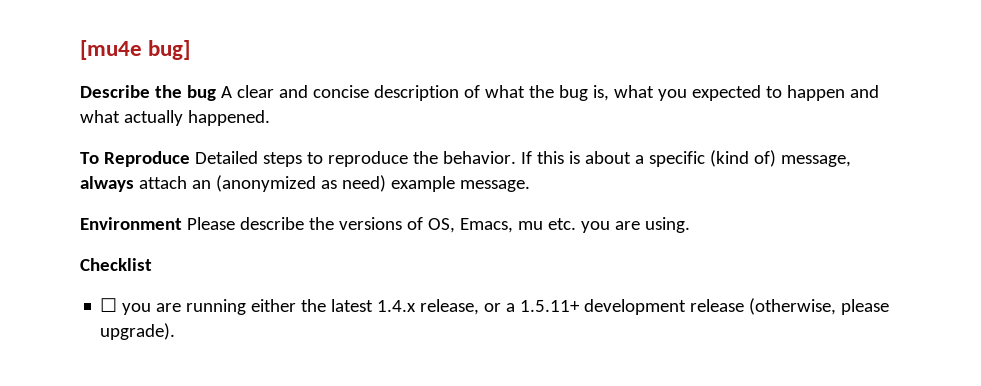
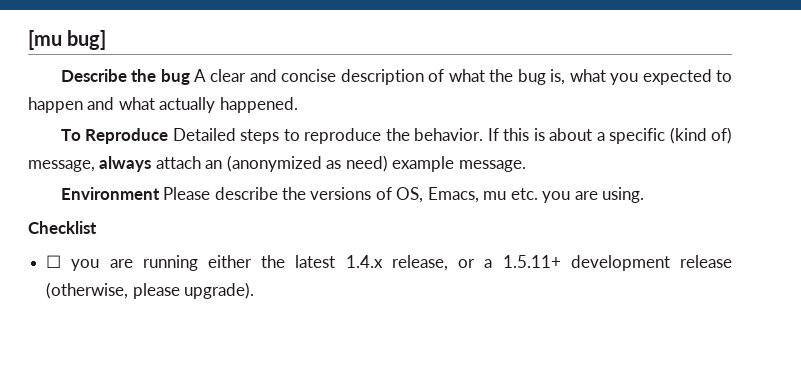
- [mu4e bug]
+ [mu bug]

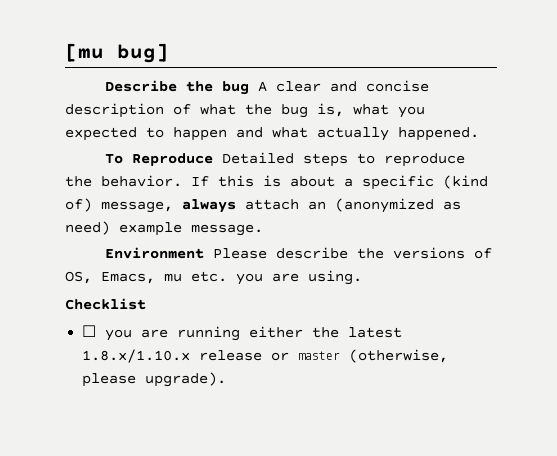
- ☐ you are running either the latest 1.4.x release, or a 1.5.11+ development release (otherwise, please upgrade).
+ ☐ you are running either the latest 1.8.x/1.10.x release or master (otherwise, please upgrade).

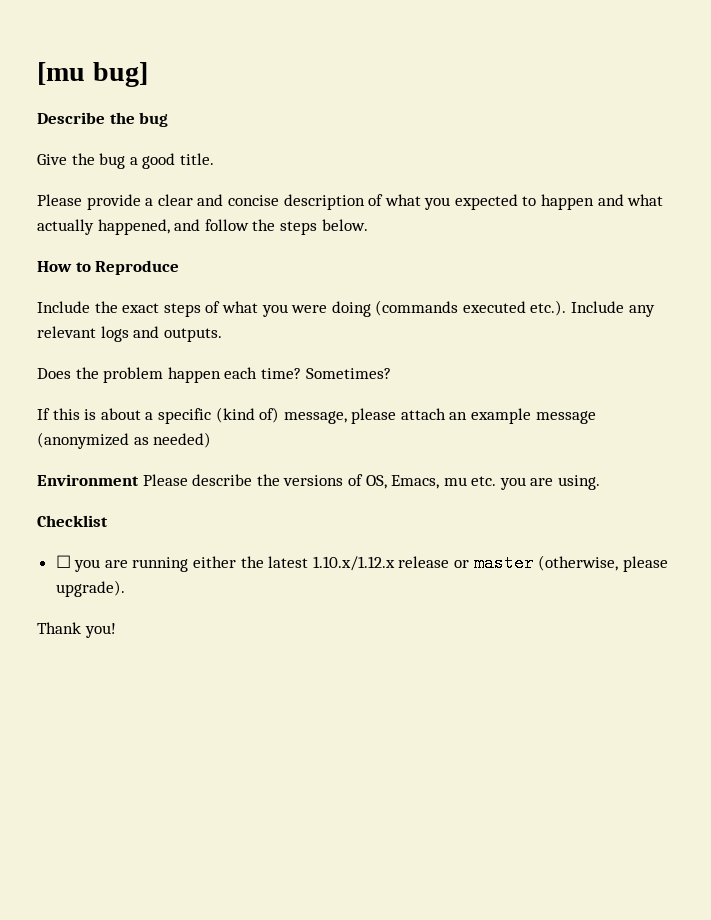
- Describe the bug A clear and concise description of what the bug is, what you expected to happen and what actually happened.
- To Reproduce Detailed steps to reproduce the behavior. If this is about a specific (kind of) message, always attach an (anonymized as need) example message.
+ Describe the bug
+ Give the bug a good title.
+ Please provide a clear and concise description of what you expected to happen and what actually happened, and follow the steps below.
+ How to Reproduce
+ Include the exact steps of what you were doing (commands executed etc.). Include any relevant logs and outputs.
+ Does the problem happen each time? Sometimes?
+ If this is about a specific (kind of) message, please attach an example message (anonymized as needed)
- ☐ you are running either the latest 1.8.x/1.10.x release or master (otherwise, please upgrade).
+ ☐ you are running either the latest 1.10.x/1.12.x release or master (otherwise, please upgrade).
+ Thank you!

